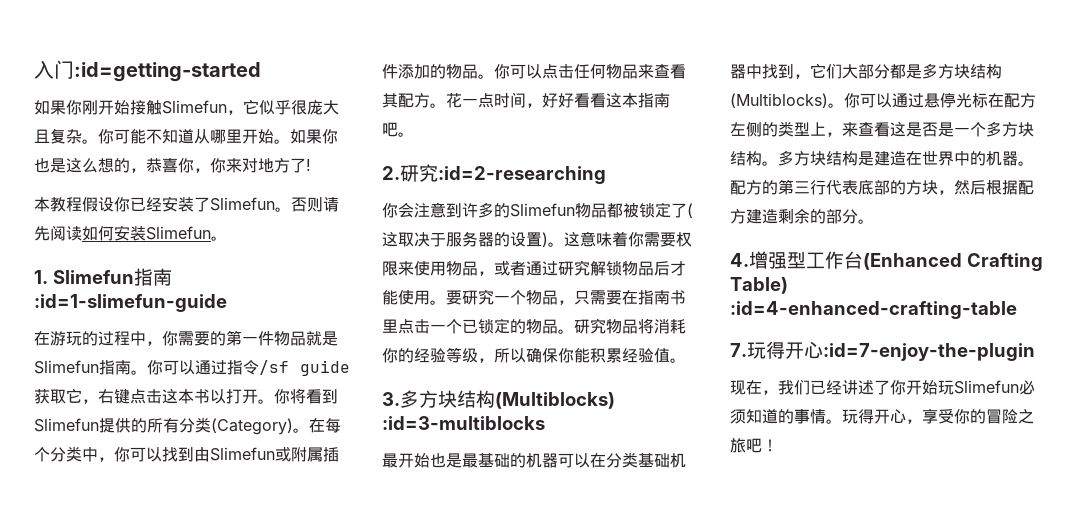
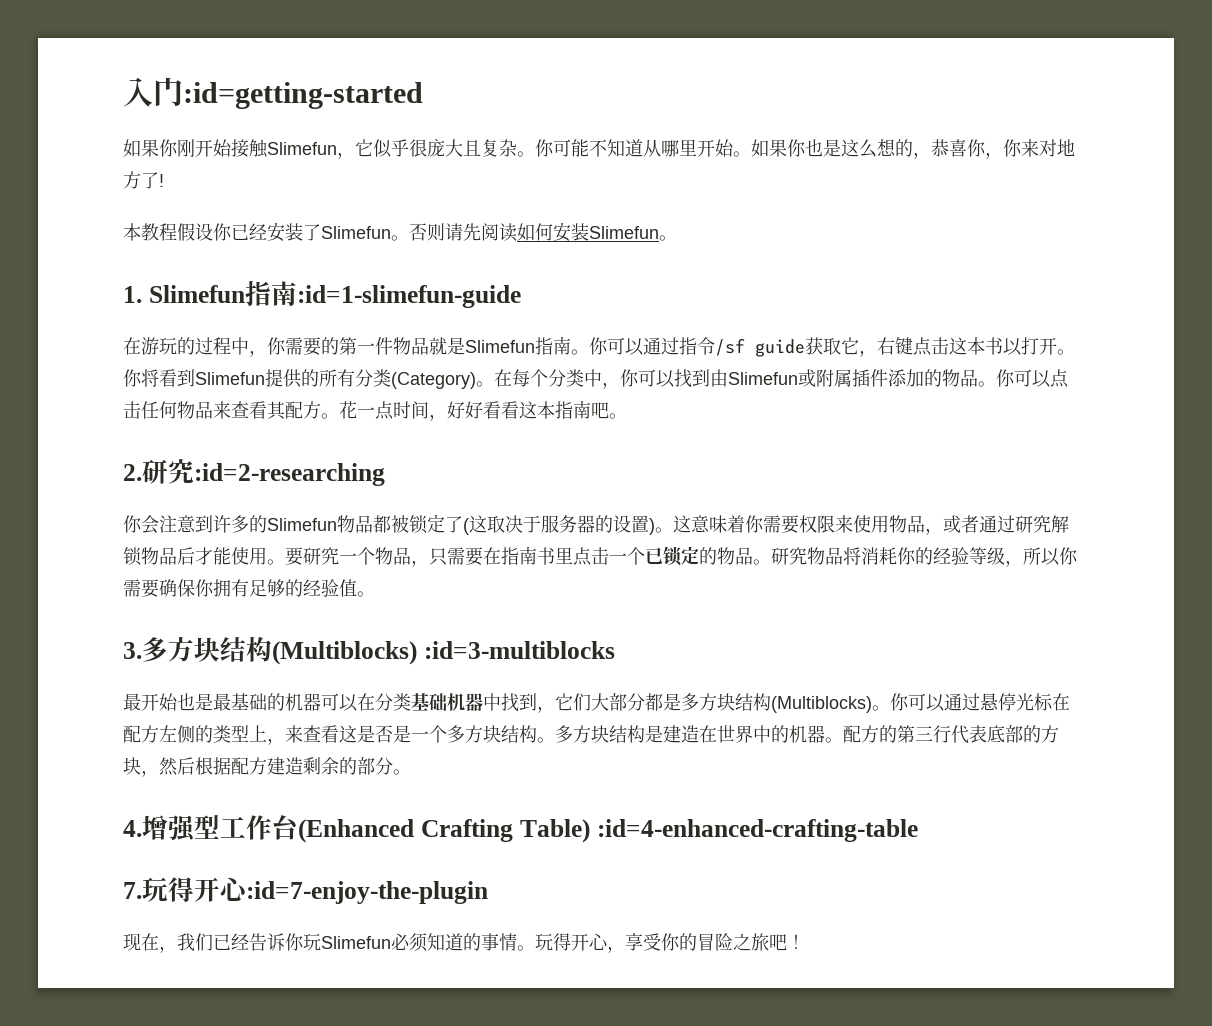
- 研究物品将消耗你的经验等级，所以确保你能积累经验值。
+ 研究物品将消耗你的经验等级，所以你需要确保你拥有足够的经验值。
- 现在，我们已经讲述了你开始玩Slimefun必须知道的事情。
+ 现在，我们已经告诉你玩Slimefun必须知道的事情。

